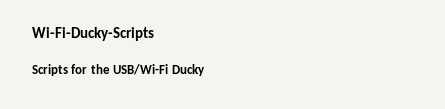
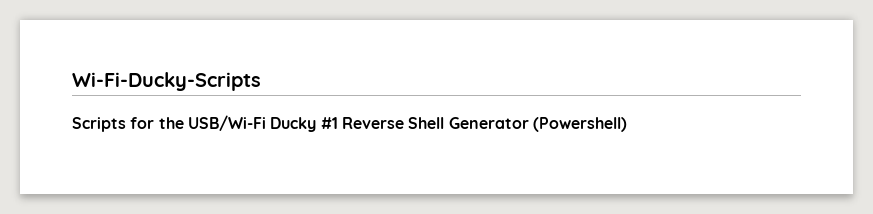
- Scripts for the USB/Wi-Fi Ducky
+ Scripts for the USB/Wi-Fi Ducky #1 Reverse Shell Generator (Powershell)

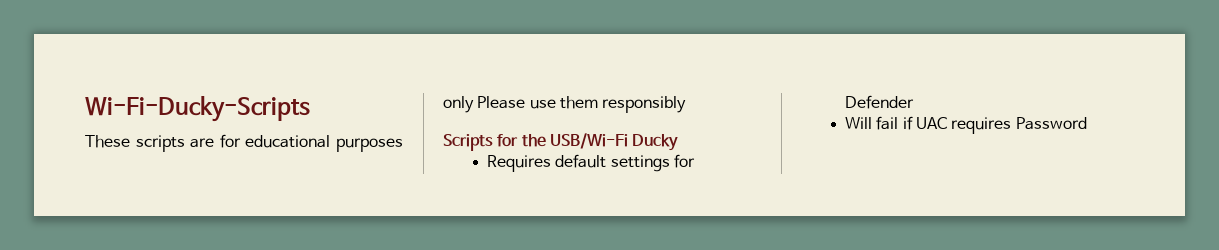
+ These scripts are for educational purposes only Please use them responsibly
- Scripts for the USB/Wi-Fi Ducky #1 Reverse Shell Generator (Powershell)
+ Scripts for the USB/Wi-Fi Ducky
+ Requires default settings for Defender
+ Will fail if UAC requires Password

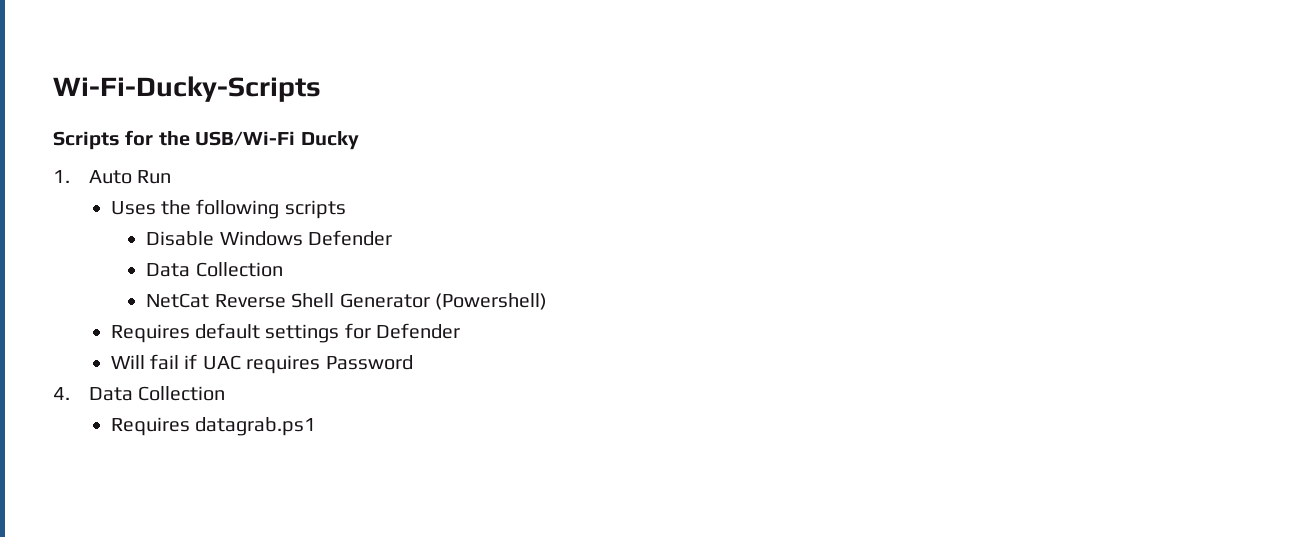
- These scripts are for educational purposes only Please use them responsibly
+ 1. Auto Run
+ Uses the following scripts
+ Disable Windows Defender
+ Data Collection
+ NetCat Reverse Shell Generator (Powershell)
+ 4. Data Collection
+ Requires datagrab.ps1

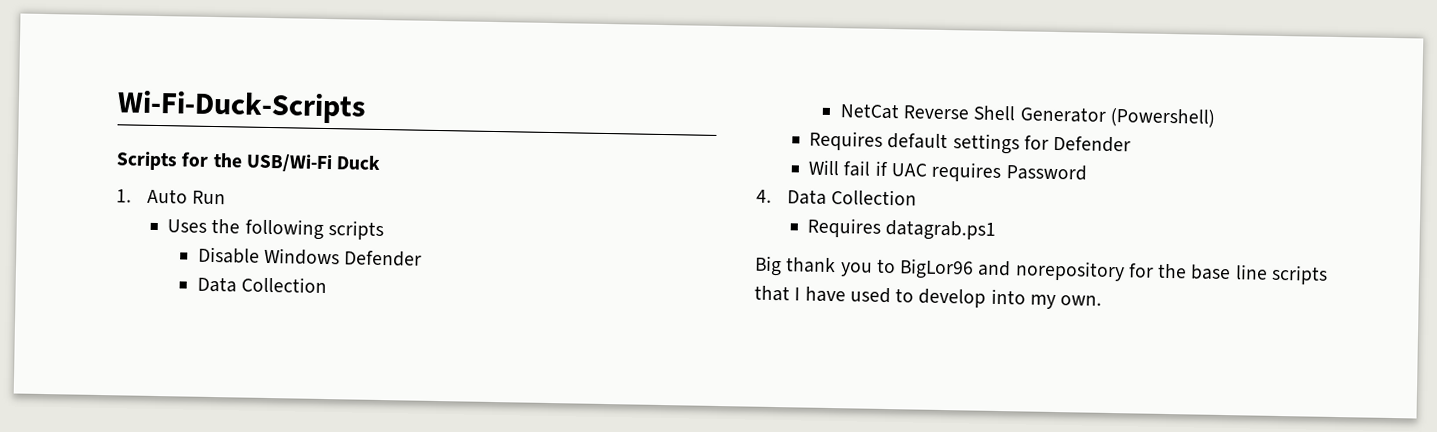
- Wi-Fi-Ducky-Scripts
+ Wi-Fi-Duck-Scripts
- Scripts for the USB/Wi-Fi Ducky
+ Scripts for the USB/Wi-Fi Duck
+ Big thank you to BigLor96 and norepository for the base line scripts that I have used to develop into my own.

